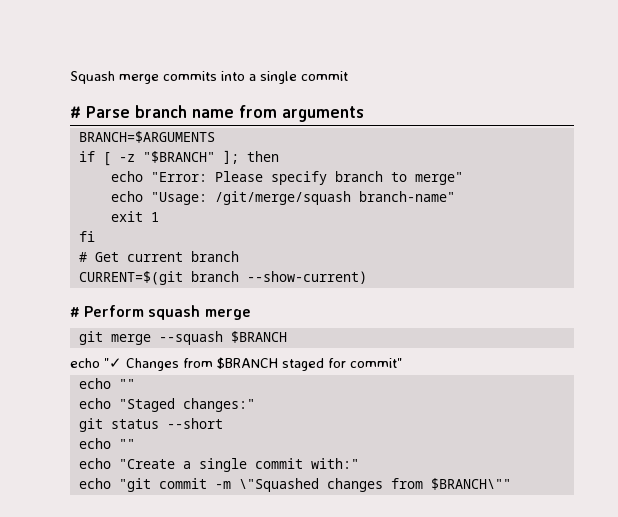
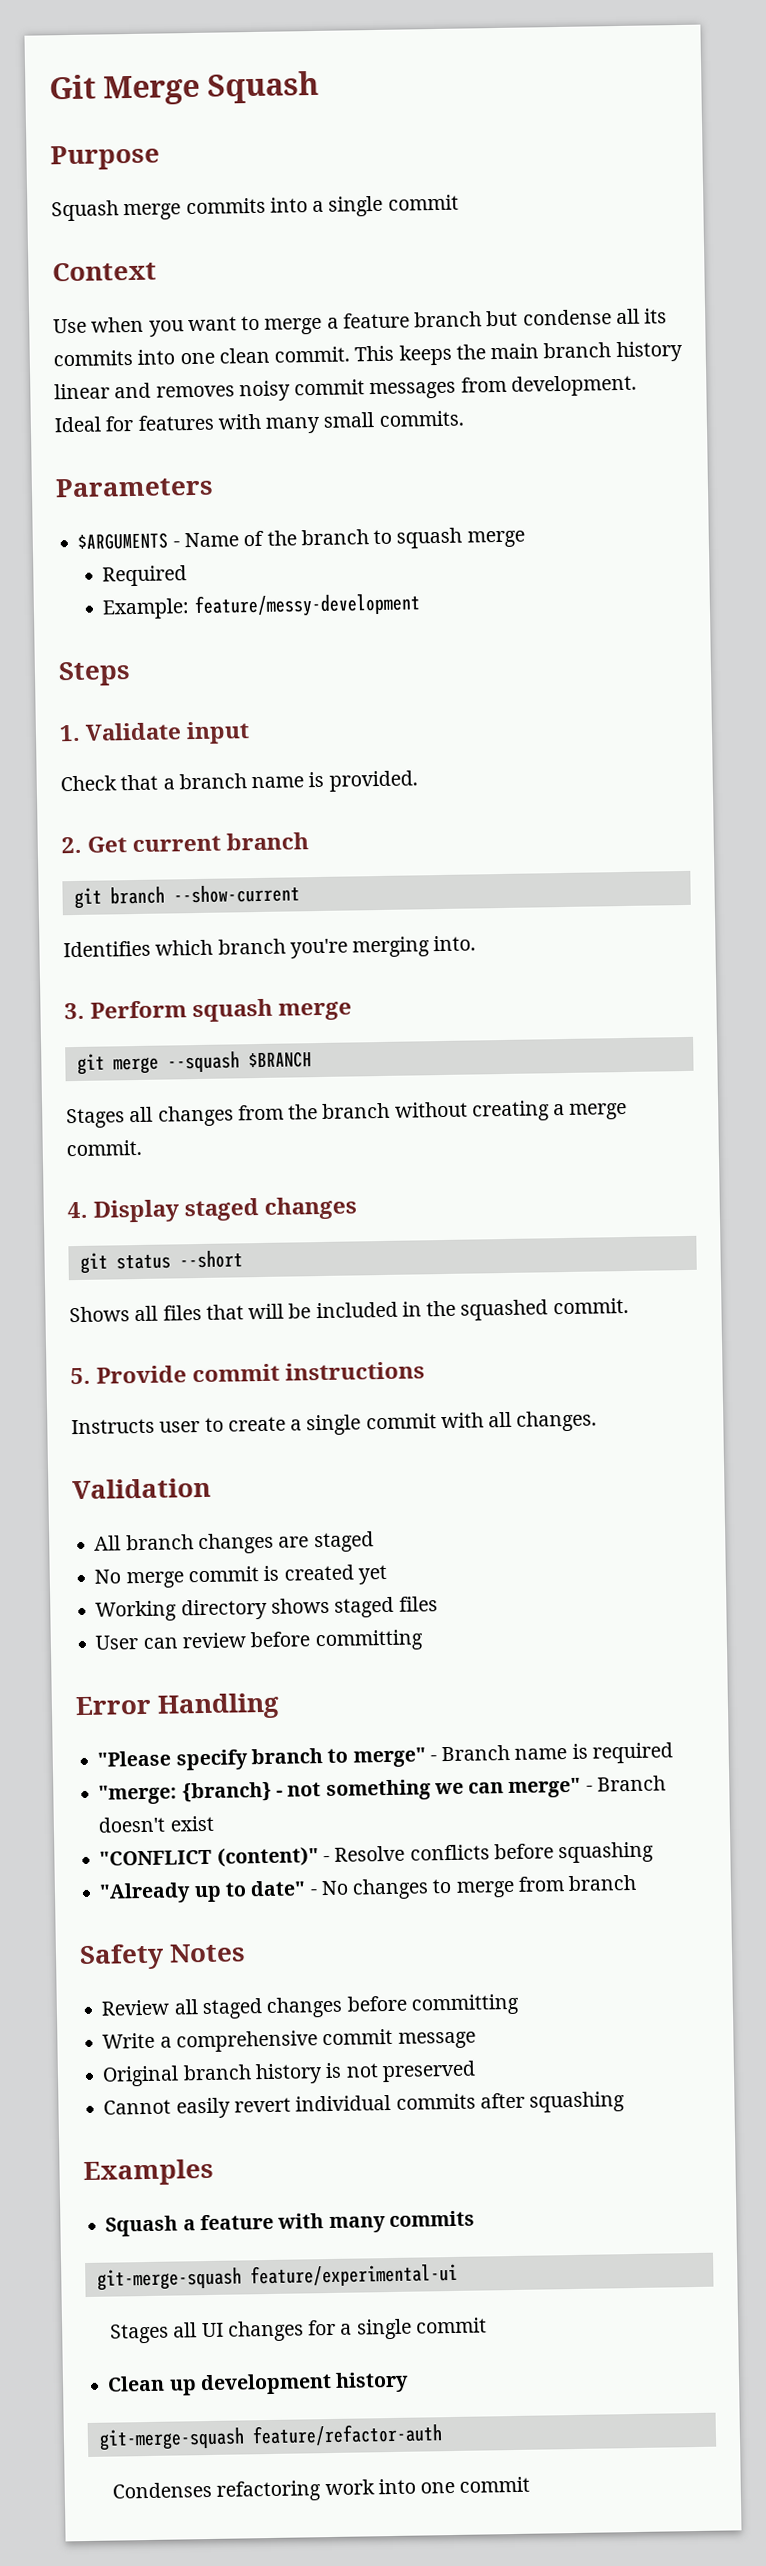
+ Git Merge Squash
+ Purpose
- # Parse branch name from arguments
- BRANCH=$ARGUMENTS
- if [ -z "$BRANCH" ]; then
- echo "Error: Please specify branch to merge"
- echo "Usage: /git/merge/squash branch-name"
- exit 1
- fi
- # Get current branch
- CURRENT=$(git branch --show-current)
- # Perform squash merge
+ Context
+ Use when you want to merge a feature branch but condense all its commits into one clean commit. This keeps the main branch history linear and removes noisy commit messages from development. Ideal for features with many small commits.
+ Parameters
+ $ARGUMENTS - Name of the branch to squash merge
+ Required
+ Example: feature/messy-development
+ Steps
+ 1. Validate input
+ Check that a branch name is provided.
+ 2. Get current branch
+ git branch --show-current
+ Identifies which branch you're merging into.
+ 3. Perform squash merge
- echo "✓ Changes from $BRANCH staged for commit"
- echo ""
- echo "Staged changes:"
+ Stages all changes from the branch without creating a merge commit.
+ 4. Display staged changes
  git status --short
- echo ""
- echo "Create a single commit with:"
- echo "git commit -m \"Squashed changes from $BRANCH\""
+ Shows all files that will be included in the squashed commit.
+ 5. Provide commit instructions
+ Instructs user to create a single commit with all changes.
+ Validation
+ All branch changes are staged
+ No merge commit is created yet
+ Working directory shows staged files
+ User can review before committing
+ Error Handling
+ "Please specify branch to merge" - Branch name is required
+ "merge: {branch} - not something we can merge" - Branch doesn't exist
+ "CONFLICT (content)" - Resolve conflicts before squashing
+ "Already up to date" - No changes to merge from branch
+ Safety Notes
+ Review all staged changes before committing
+ Write a comprehensive commit message
+ Original branch history is not preserved
+ Cannot easily revert individual commits after squashing
+ Examples
+ Squash a feature with many commits
+ git-merge-squash feature/experimental-ui
+ Stages all UI changes for a single commit
+ Clean up development history
+ git-merge-squash feature/refactor-auth
+ Condenses refactoring work into one commit

